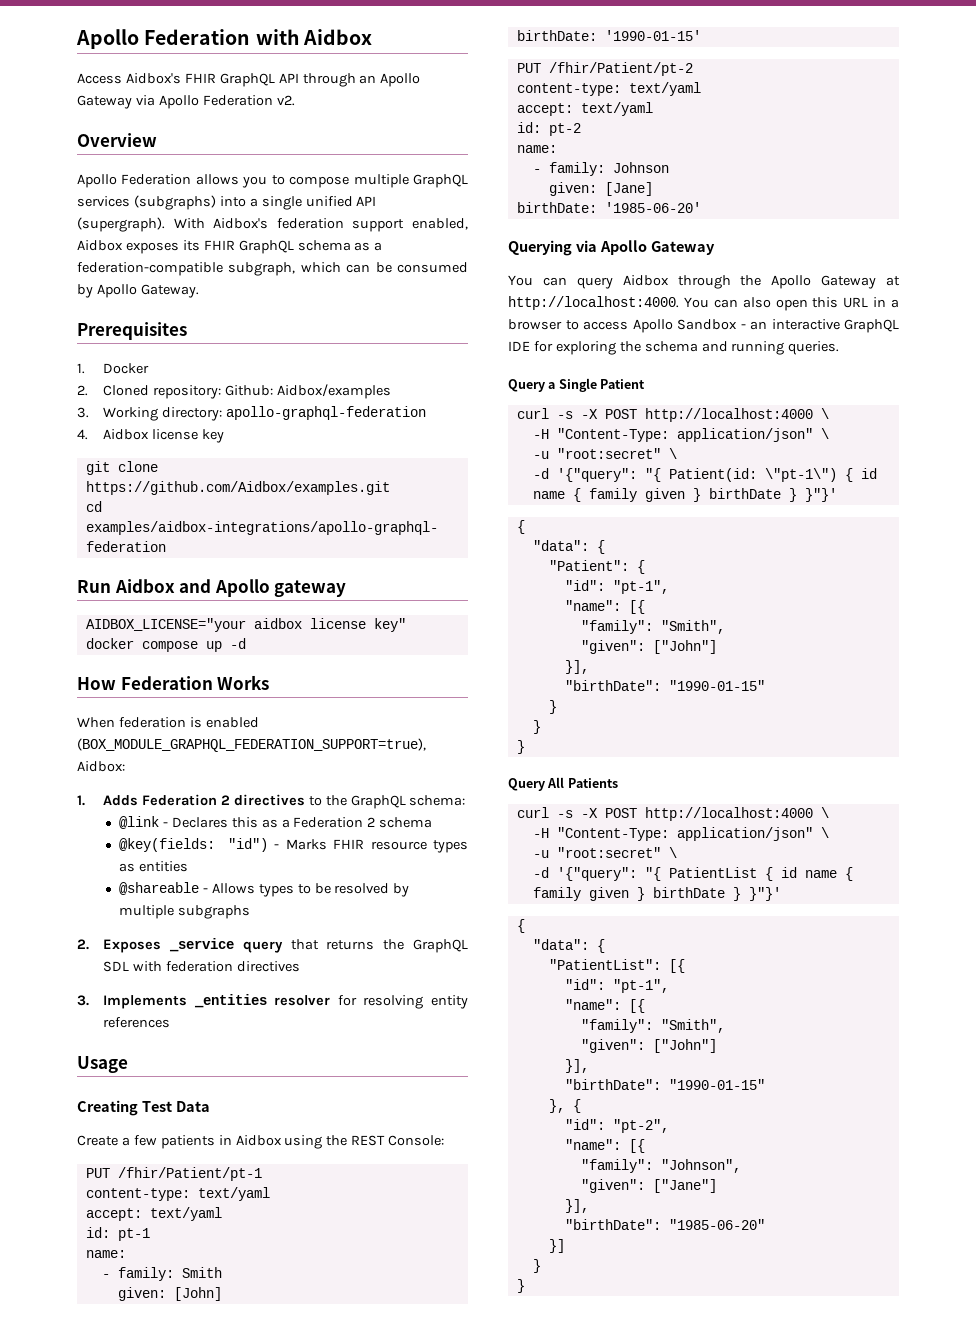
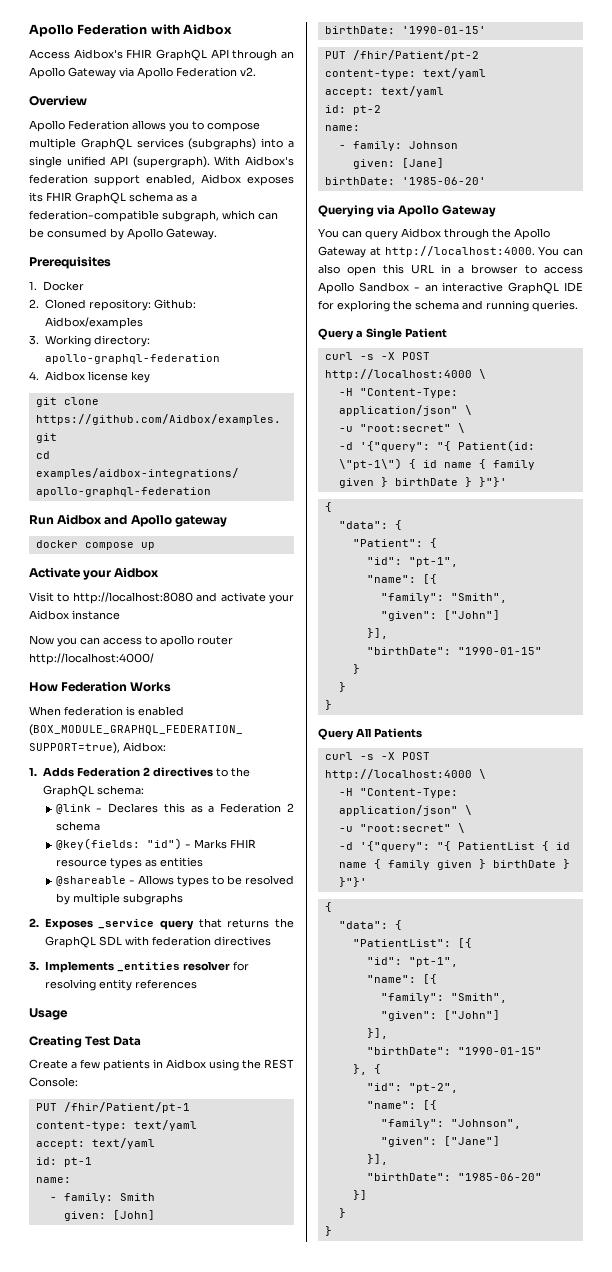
- AIDBOX_LICENSE="your aidbox license key" docker compose up -d
+ docker compose up
+ Activate your Aidbox
+ Visit to http://localhost:8080 and activate your Aidbox instance
+ Now you can access to apollo router http://localhost:4000/

